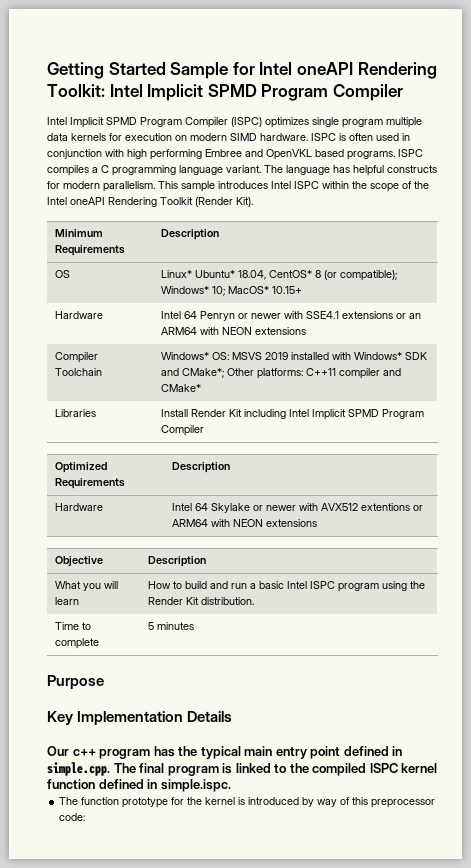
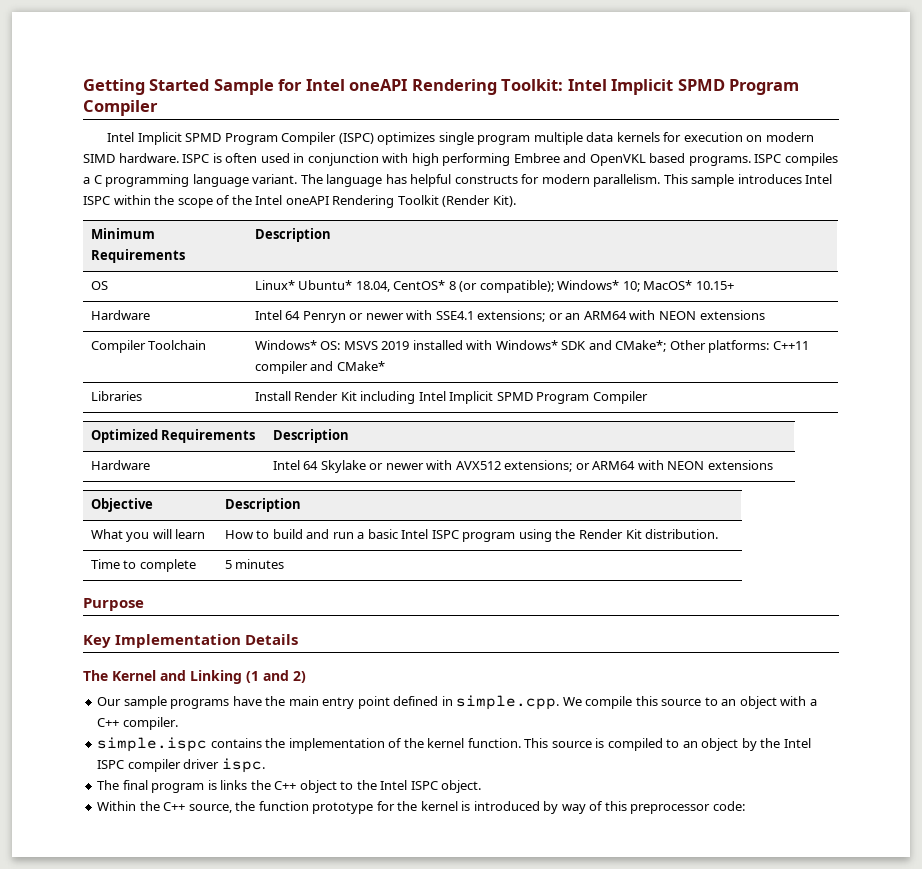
- Hardware | Intel 64 Penryn or newer with SSE4.1 extensions or an ARM64 with NEON extensions
+ Hardware | Intel 64 Penryn or newer with SSE4.1 extensions; or an ARM64 with NEON extensions
- Hardware | Intel 64 Skylake or newer with AVX512 extentions or ARM64 with NEON extensions
+ Hardware | Intel 64 Skylake or newer with AVX512 extensions; or ARM64 with NEON extensions
- Our c++ program has the typical main entry point defined in simple.cpp. The final program is linked to the compiled ISPC kernel function defined in simple.ispc.
- The function prototype for the kernel is introduced by way of this preprocessor code:
+ The Kernel and Linking (1 and 2)
+ Our sample programs have the main entry point defined in simple.cpp. We compile this source to an object with a C++ compiler.
+ simple.ispc contains the implementation of the kernel function. This source is compiled to an object by the Intel ISPC compiler driver ispc.
+ The final program is links the C++ object to the Intel ISPC object.
+ Within the C++ source, the function prototype for the kernel is introduced by way of this preprocessor code:

